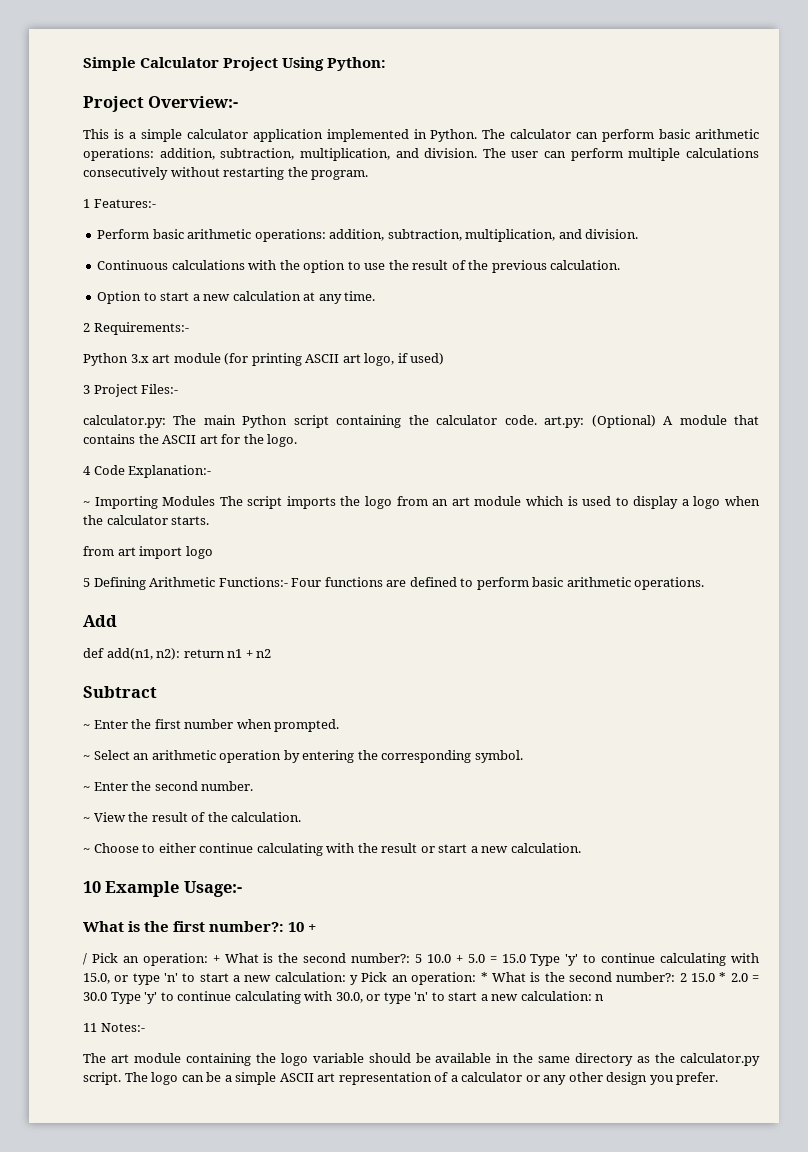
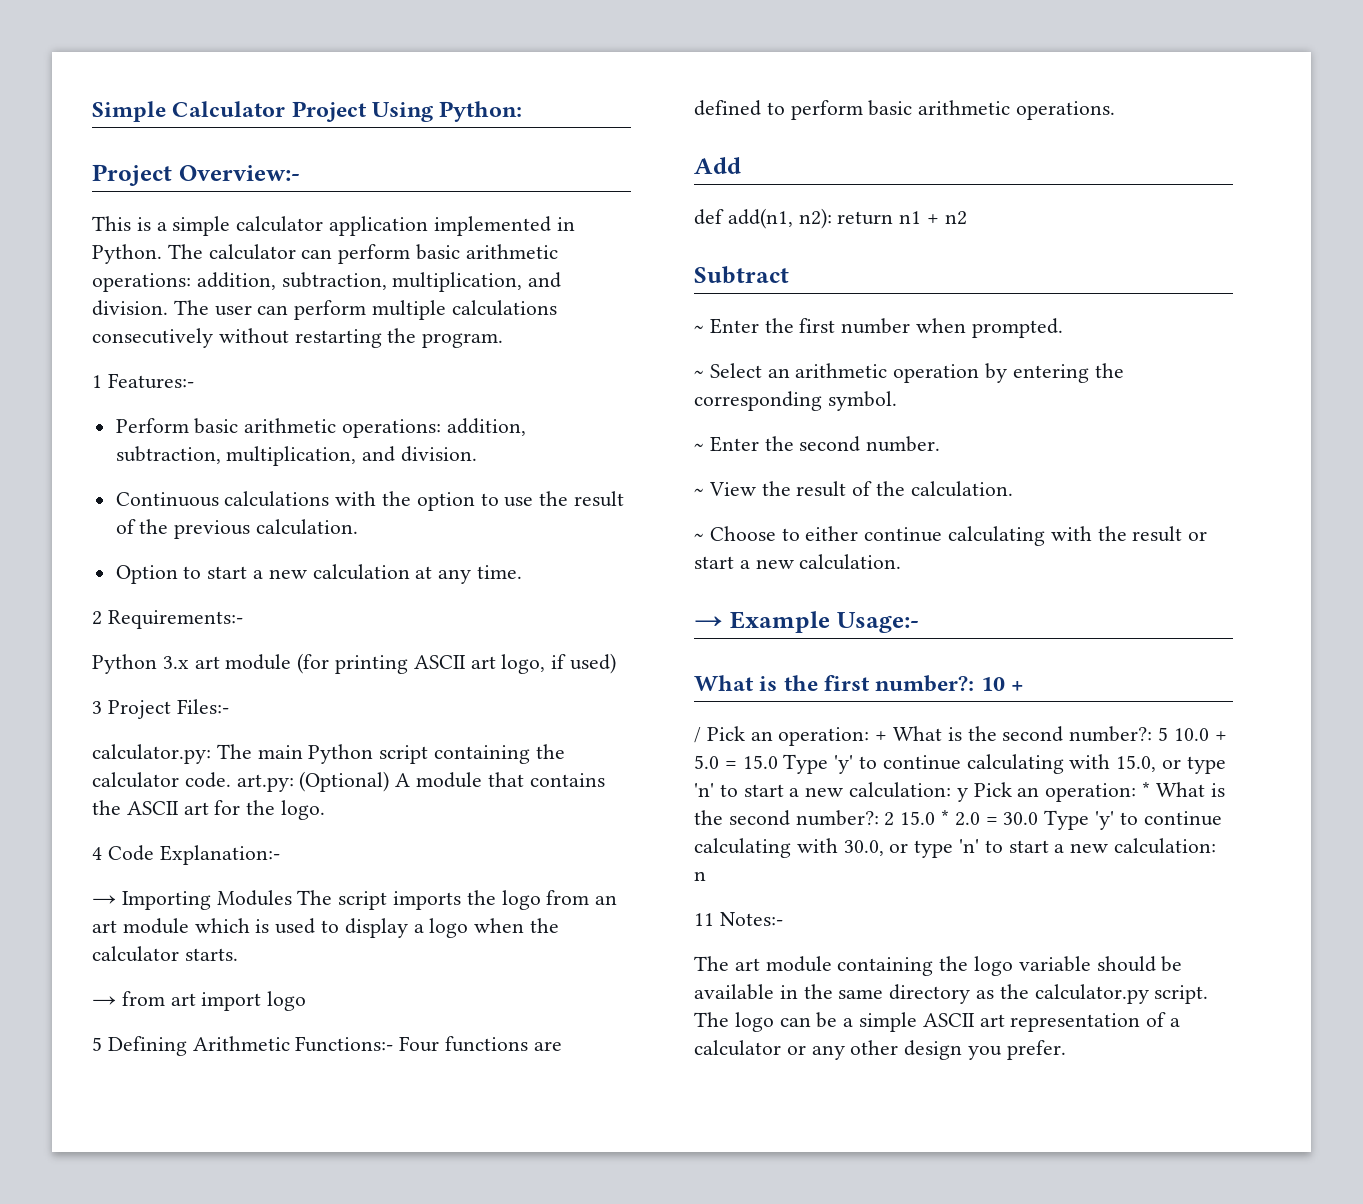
- ~ Importing Modules The script imports the logo from an art module which is used to display a logo when the calculator starts.
+ → Importing Modules The script imports the logo from an art module which is used to display a logo when the calculator starts.
- from art import logo
+ → from art import logo
- 10 Example Usage:-
+ → Example Usage:-

